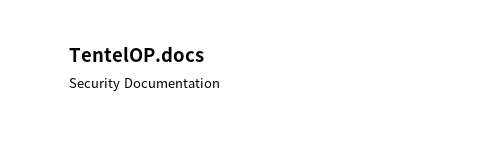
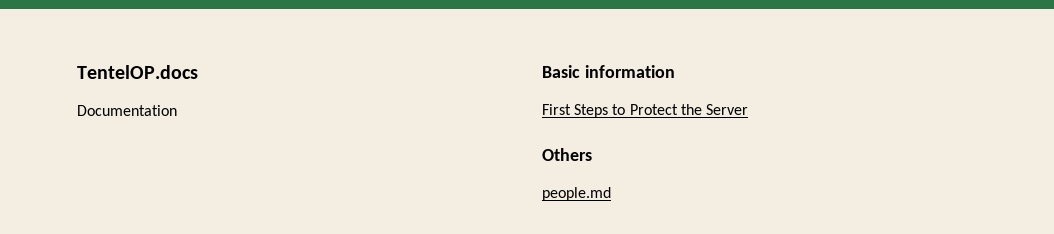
- Security Documentation
+ Documentation
+ Basic information
+ First Steps to Protect the Server
+ Others
+ people.md

